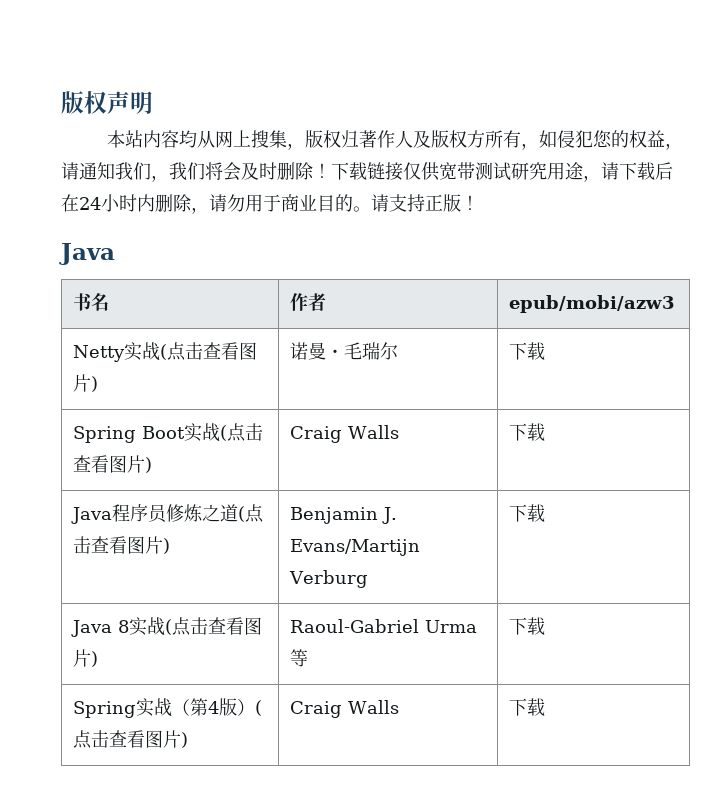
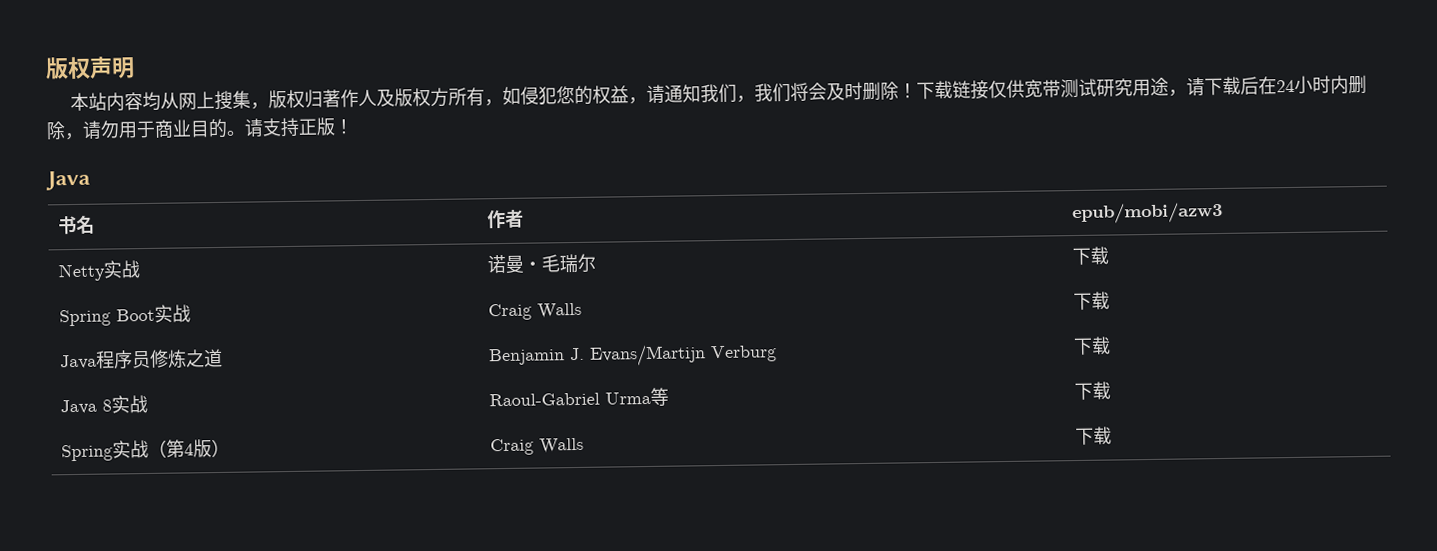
- Netty实战(点击查看图片) | 诺曼・毛瑞尔 | 下载
+ Netty实战 | 诺曼・毛瑞尔 | 下载
- Spring Boot实战(点击查看图片) | Craig Walls | 下载
+ Spring Boot实战 | Craig Walls | 下载
- Java程序员修炼之道(点击查看图片) | Benjamin J. Evans/Martijn Verburg | 下载
+ Java程序员修炼之道 | Benjamin J. Evans/Martijn Verburg | 下载
- Java 8实战(点击查看图片) | Raoul-Gabriel Urma等 | 下载
+ Java 8实战 | Raoul-Gabriel Urma等 | 下载
- Spring实战（第4版）(点击查看图片) | Craig Walls | 下载
+ Spring实战（第4版） | Craig Walls | 下载

